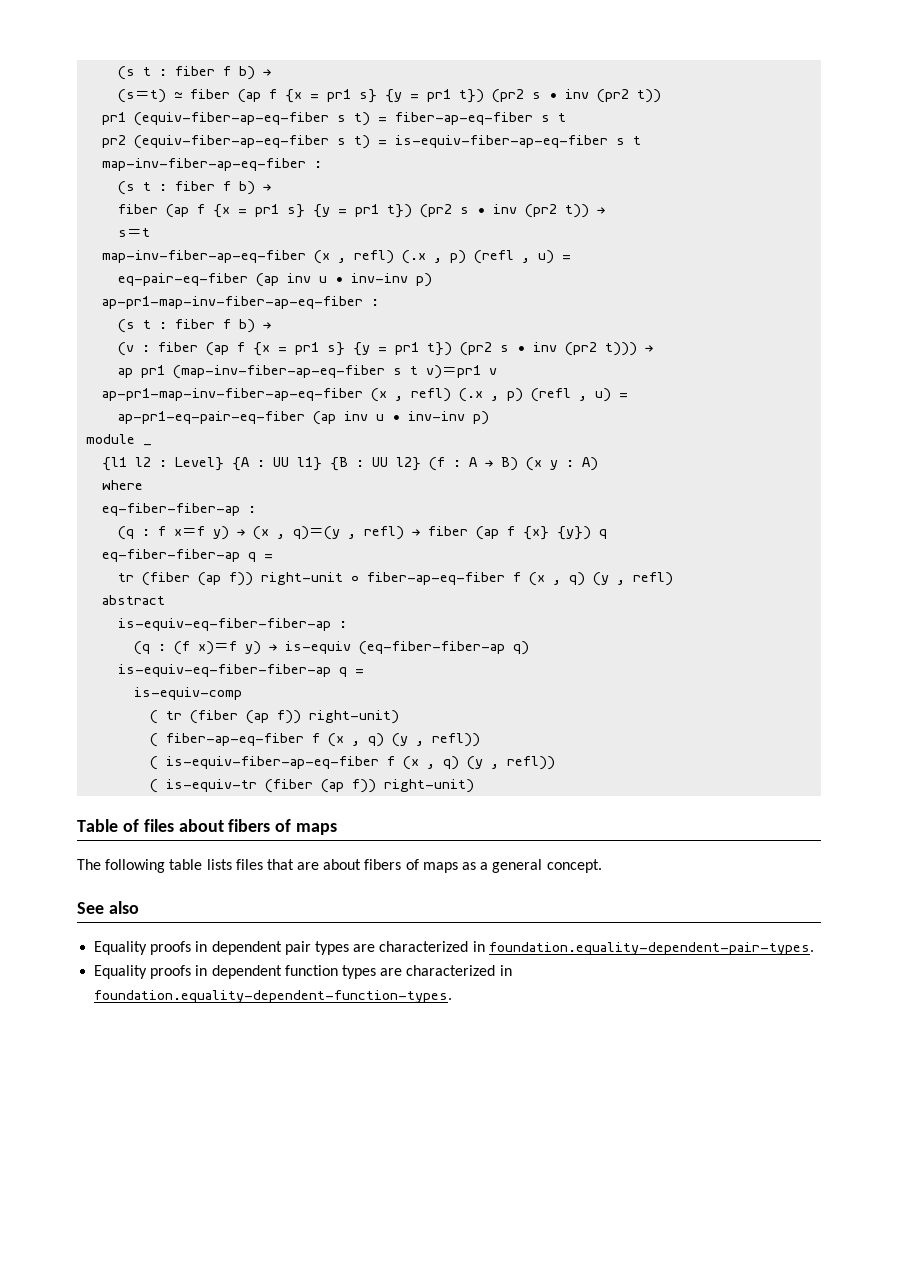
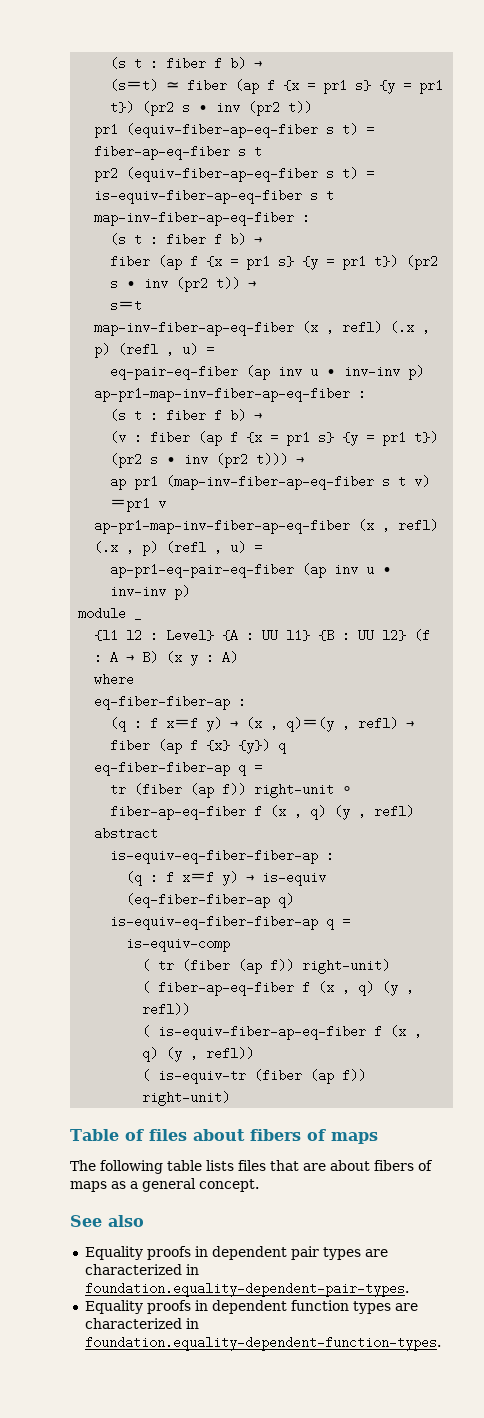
- (q : (f x)＝f y) → is-equiv (eq-fiber-fiber-ap q)
+ (q : f x＝f y) → is-equiv (eq-fiber-fiber-ap q)

